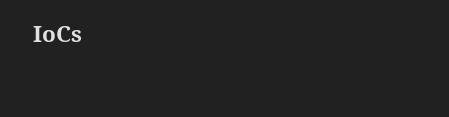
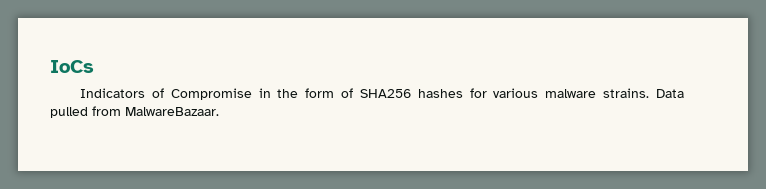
+ Indicators of Compromise in the form of SHA256 hashes for various malware strains. Data pulled from MalwareBazaar.

